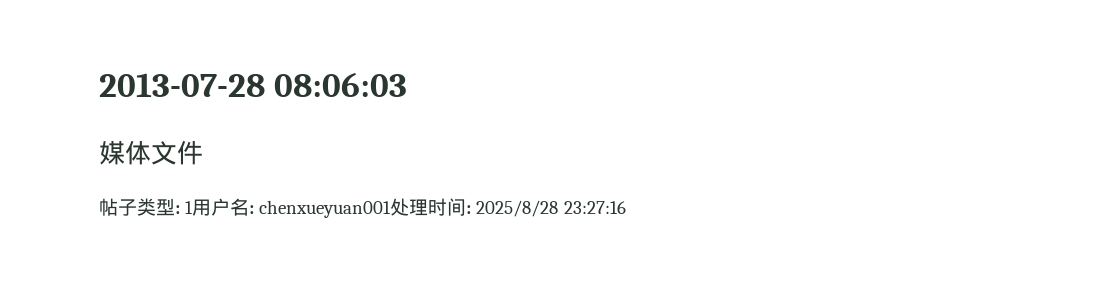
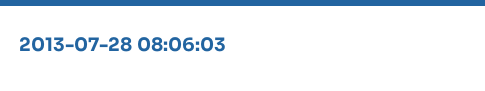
- 媒体文件
- 帖子类型: 1用户名: chenxueyuan001处理时间: 2025/8/28 23:27:16

